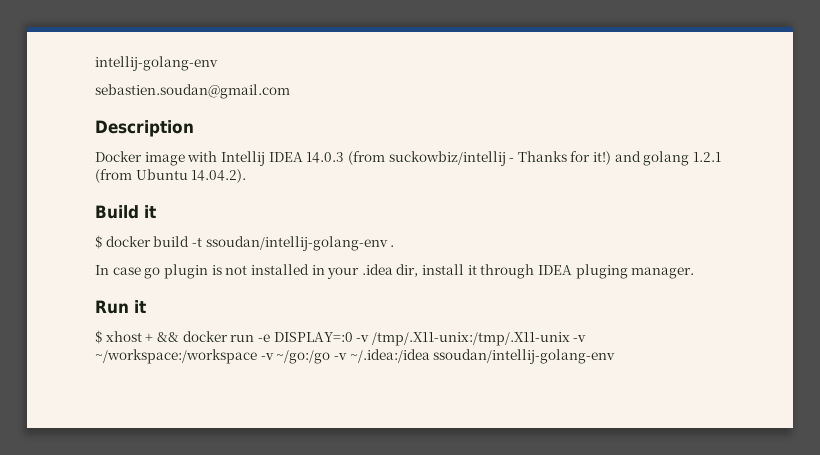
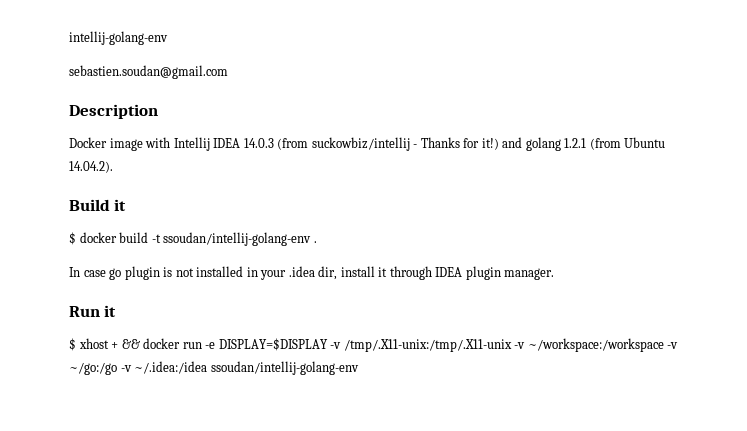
- In case go plugin is not installed in your .idea dir, install it through IDEA pluging manager.
+ In case go plugin is not installed in your .idea dir, install it through IDEA plugin manager.
- $ xhost + && docker run -e DISPLAY=:0 -v /tmp/.X11-unix:/tmp/.X11-unix -v ~/workspace:/workspace -v ~/go:/go -v ~/.idea:/idea ssoudan/intellij-golang-env
+ $ xhost + && docker run -e DISPLAY=$DISPLAY -v /tmp/.X11-unix:/tmp/.X11-unix -v ~/workspace:/workspace -v ~/go:/go -v ~/.idea:/idea ssoudan/intellij-golang-env

